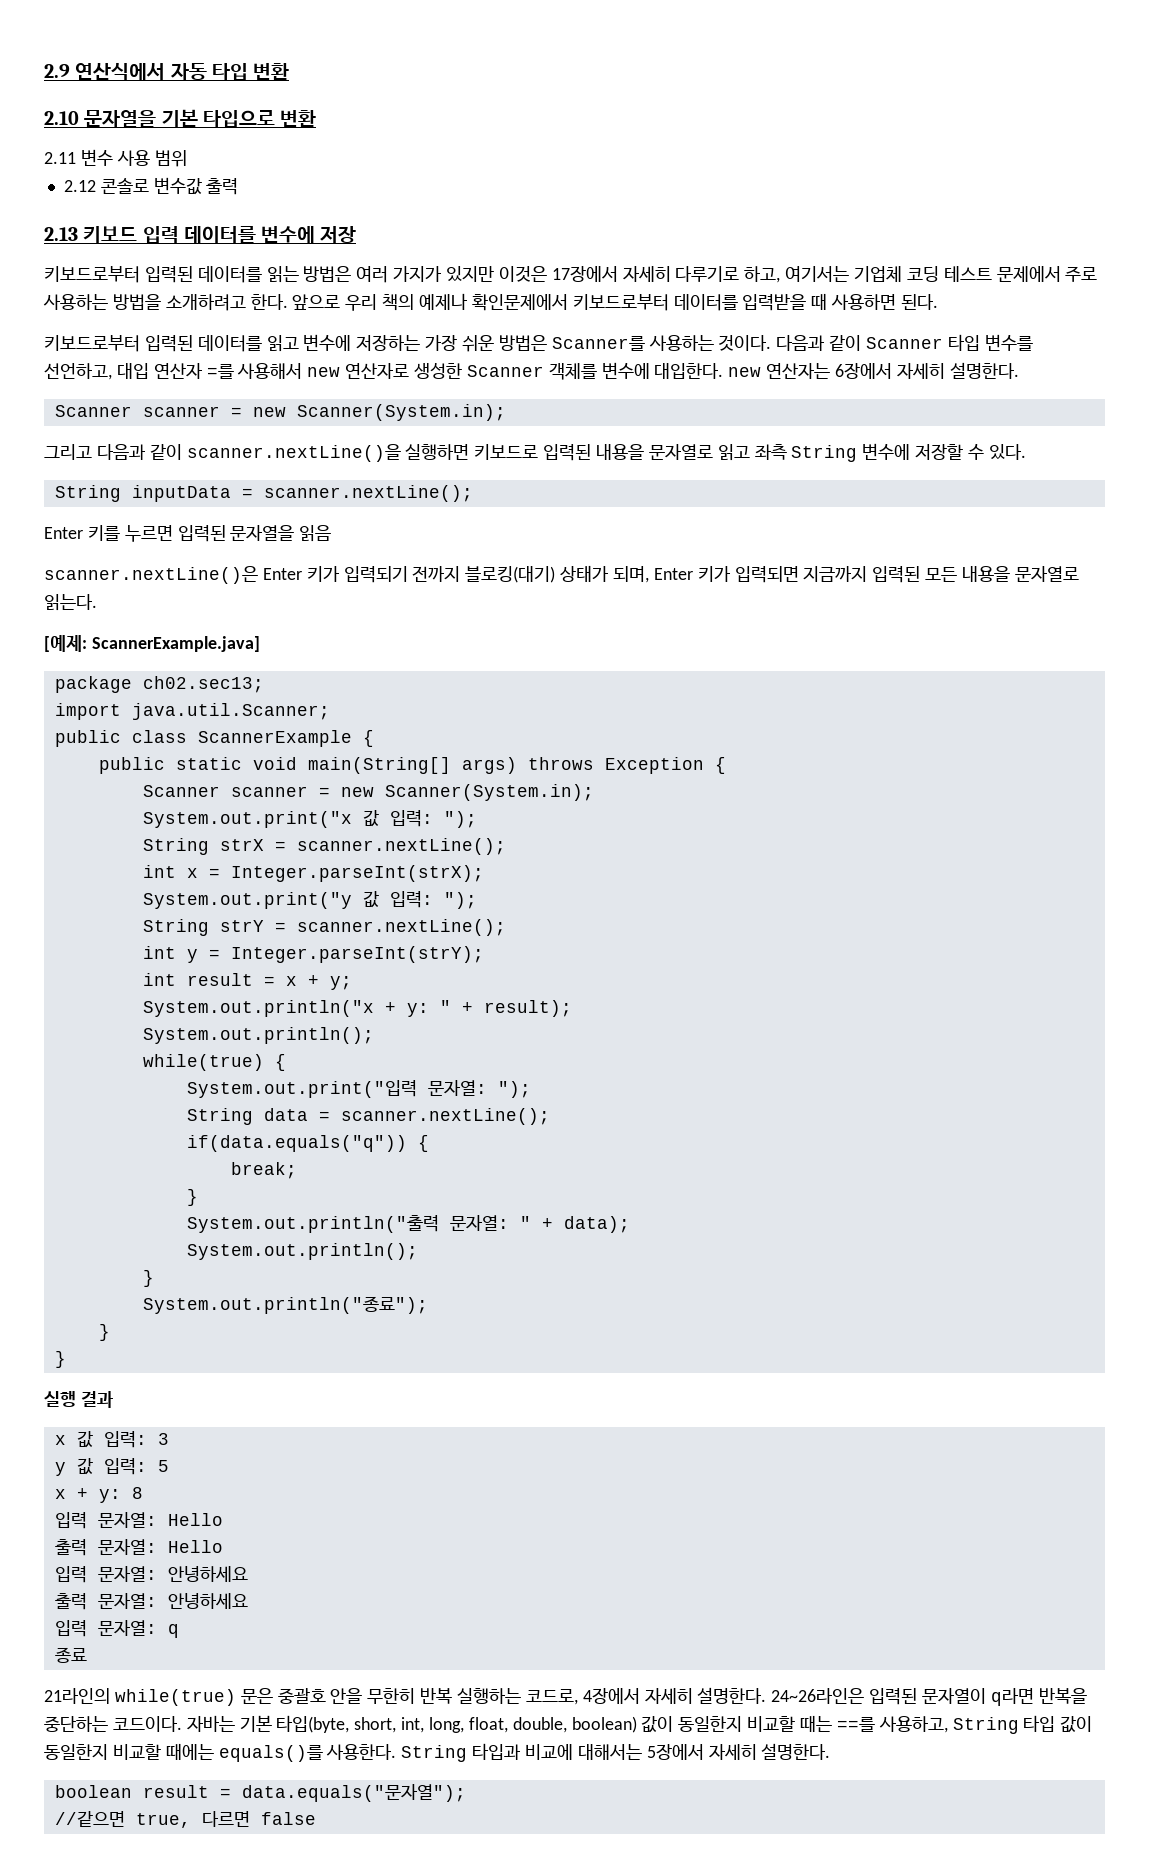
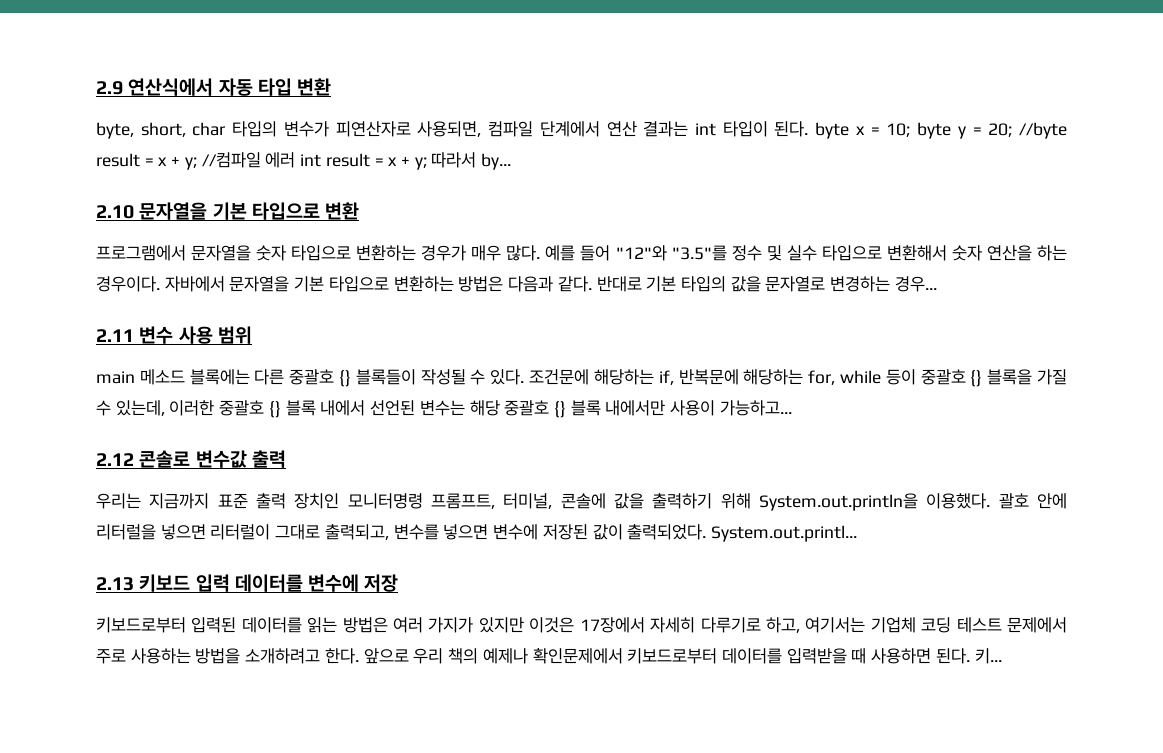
+ byte, short, char 타입의 변수가 피연산자로 사용되면, 컴파일 단계에서 연산 결과는 int 타입이 된다. byte x = 10; byte y = 20; //byte result = x + y; //컴파일 에러 int result = x + y; 따라서 by...
+ 프로그램에서 문자열을 숫자 타입으로 변환하는 경우가 매우 많다. 예를 들어 "12"와 "3.5"를 정수 및 실수 타입으로 변환해서 숫자 연산을 하는 경우이다. 자바에서 문자열을 기본 타입으로 변환하는 방법은 다음과 같다. 반대로 기본 타입의 값을 문자열로 변경하는 경우...
  2.11 변수 사용 범위
+ main 메소드 블록에는 다른 중괄호 {} 블록들이 작성될 수 있다. 조건문에 해당하는 if, 반복문에 해당하는 for, while 등이 중괄호 {} 블록을 가질 수 있는데, 이러한 중괄호 {} 블록 내에서 선언된 변수는 해당 중괄호 {} 블록 내에서만 사용이 가능하고...
  2.12 콘솔로 변수값 출력
+ 우리는 지금까지 표준 출력 장치인 모니터명령 프롬프트, 터미널, 콘솔에 값을 출력하기 위해 System.out.println을 이용했다. 괄호 안에 리터럴을 넣으면 리터럴이 그대로 출력되고, 변수를 넣으면 변수에 저장된 값이 출력되었다. System.out.printl...
- 앞으로 우리 책의 예제나 확인문제에서 키보드로부터 데이터를 입력받을 때 사용하면 된다.
- 키보드로부터 입력된 데이터를 읽고 변수에 저장하는 가장 쉬운 방법은 Scanner를 사용하는 것이다. 다음과 같이 Scanner 타입 변수를 선언하고, 대입 연산자 =를 사용해서 new 연산자로 생성한 Scanner 객체를 변수에 대입한다. new 연산자는 6장에서 자세히 설명한다.
- Scanner scanner = new Scanner(System.in);
- 그리고 다음과 같이 scanner.nextLine()을 실행하면 키보드로 입력된 내용을 문자열로 읽고 좌측 String 변수에 저장할 수 있다.
- String inputData = scanner.nextLine();
- Enter 키를 누르면 입력된 문자열을 읽음
- scanner.nextLine()은 Enter 키가 입력되기 전까지 블로킹(대기) 상태가 되며, Enter 키가 입력되면 지금까지 입력된 모든 내용을 문자열로 읽는다.
- [예제: ScannerExample.java]
- package ch02.sec13;
- import java.util.Scanner;
- public class ScannerExample {
- public static void main(String[] args) throws Exception {
- Scanner scanner = new Scanner(System.in);
- System.out.print("x 값 입력: ");
- String strX = scanner.nextLine();
- int x = Integer.parseInt(strX);
- System.out.print("y 값 입력: ");
- String strY = scanner.nextLine();
- int y = Integer.parseInt(strY);
- int result = x + y;
- System.out.println("x + y: " + result);
- System.out.println();
- while(true) {
- System.out.print("입력 문자열: ");
- String data = scanner.nextLine();
- if(data.equals("q")) {
- break;
- }
- System.out.println("출력 문자열: " + data);
- System.out.println();
- }
- System.out.println("종료");
- }
- }
- 실행 결과
- x 값 입력: 3
- y 값 입력: 5
- x + y: 8
- 입력 문자열: Hello
- 출력 문자열: Hello
- 입력 문자열: 안녕하세요
- 출력 문자열: 안녕하세요
- 입력 문자열: q
- 종료
- 21라인의 while(true) 문은 중괄호 안을 무한히 반복 실행하는 코드로, 4장에서 자세히 설명한다. 24~26라인은 입력된 문자열이 q라면 반복을 중단하는 코드이다. 자바는 기본 타입(byte, short, int, long, float, double, boolean) 값이 동일한지 비교할 때는 ==를 사용하고, String 타입 값이 동일한지 비교할 때에는 equals()를 사용한다. String 타입과 비교에 대해서는 5장에서 자세히 설명한다.
- boolean result = data.equals("문자열");
- //같으면 true, 다르면 false
+ 앞으로 우리 책의 예제나 확인문제에서 키보드로부터 데이터를 입력받을 때 사용하면 된다. 키...

